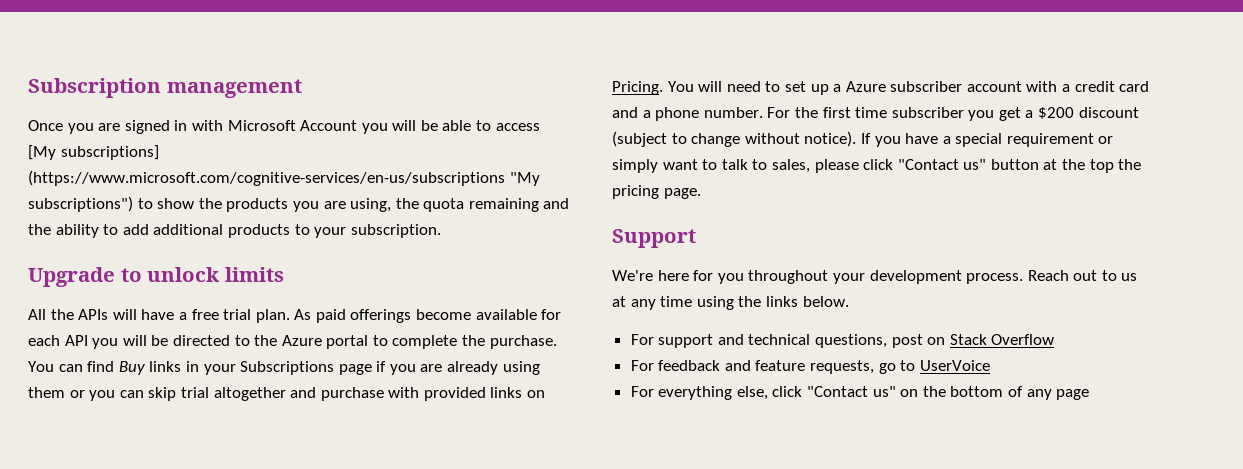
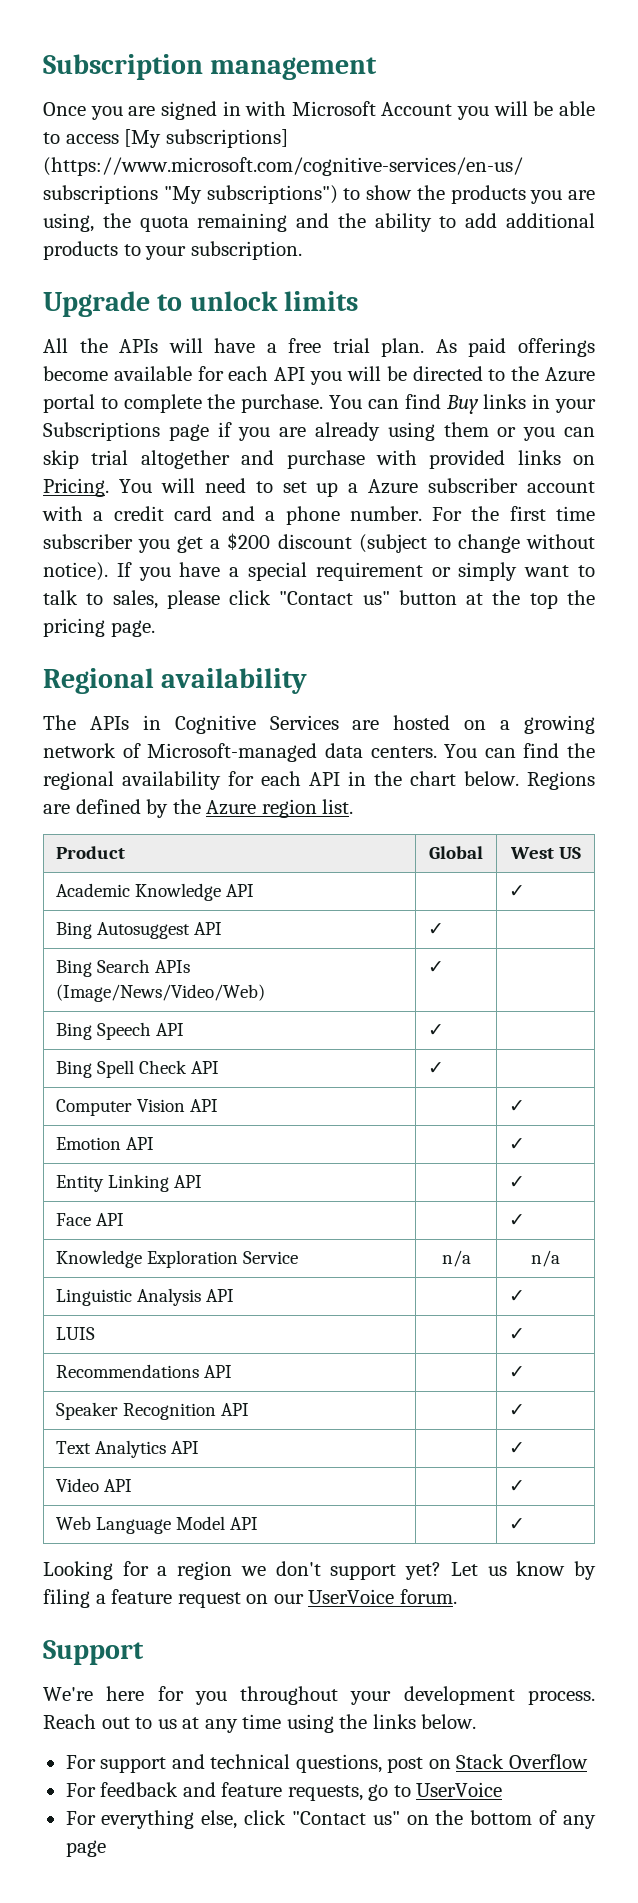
+ Regional availability
+ The APIs in Cognitive Services are hosted on a growing network of Microsoft-managed data centers. You can find the regional availability for each API in the chart below. Regions are defined by the Azure region list.
+ Product | Global | West US
+ Academic Knowledge API | | ✓
+ Bing Autosuggest API | ✓ |
+ Bing Search APIs (Image/News/Video/Web) | ✓ |
+ Bing Speech API | ✓ |
+ Bing Spell Check API | ✓ |
+ Computer Vision API | | ✓
+ Emotion API | | ✓
+ Entity Linking API | | ✓
+ Face API | | ✓
+ Knowledge Exploration Service | n/a | n/a
+ Linguistic Analysis API | | ✓
+ LUIS | | ✓
+ Recommendations API | | ✓
+ Speaker Recognition API | | ✓
+ Text Analytics API | | ✓
+ Video API | | ✓
+ Web Language Model API | | ✓
+ Looking for a region we don't support yet? Let us know by filing a feature request on our UserVoice forum.

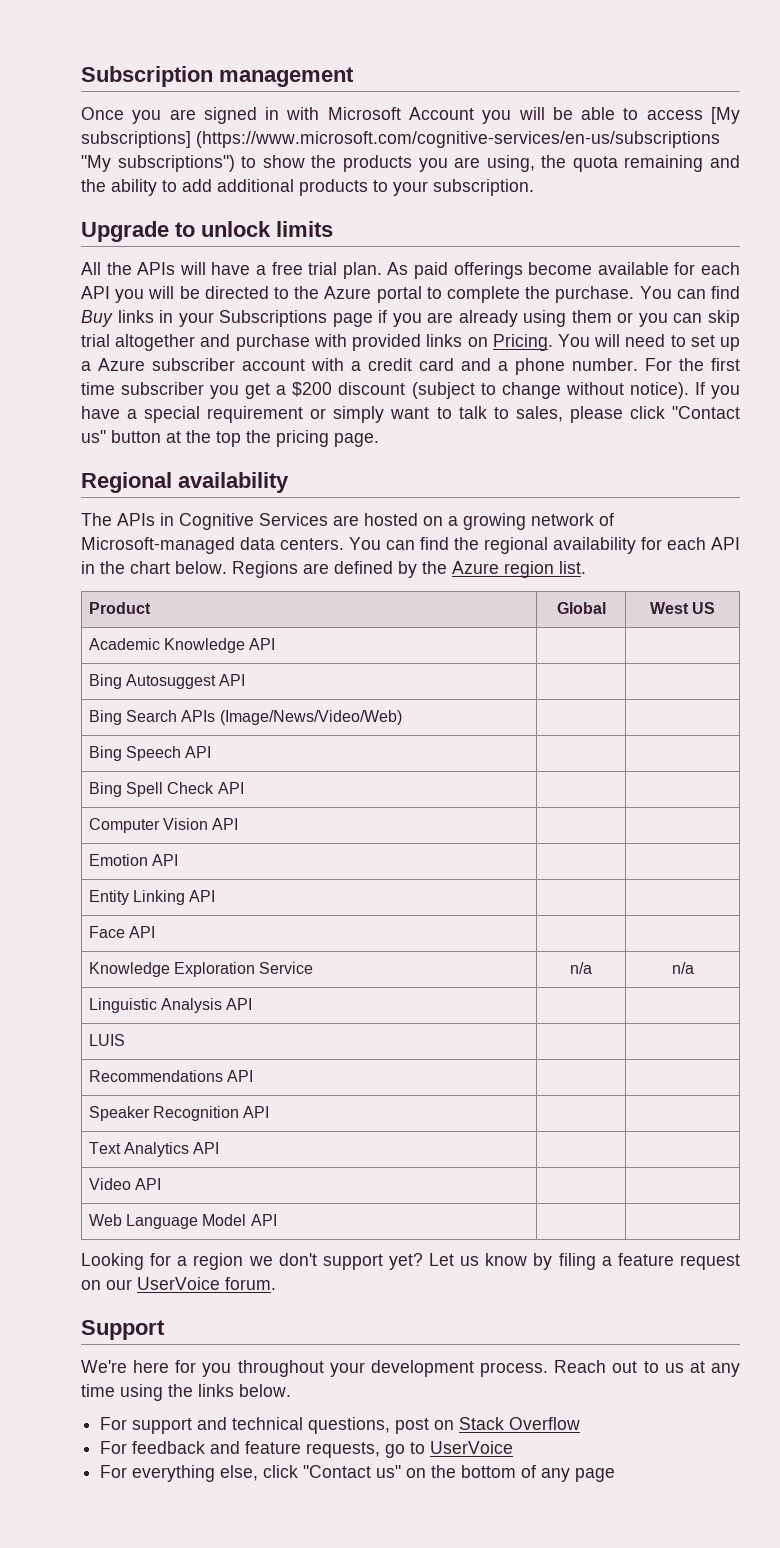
- Academic Knowledge API | | ✓
+ Academic Knowledge API | |
- Bing Autosuggest API | ✓ |
+ Bing Autosuggest API | |
- Bing Search APIs (Image/News/Video/Web) | ✓ |
+ Bing Search APIs (Image/News/Video/Web) | |
- Bing Speech API | ✓ |
+ Bing Speech API | |
- Bing Spell Check API | ✓ |
+ Bing Spell Check API | |
- Computer Vision API | | ✓
+ Computer Vision API | |
- Emotion API | | ✓
+ Emotion API | |
- Entity Linking API | | ✓
+ Entity Linking API | |
- Face API | | ✓
+ Face API | |
- Linguistic Analysis API | | ✓
+ Linguistic Analysis API | |
- LUIS | | ✓
+ LUIS | |
- Recommendations API | | ✓
+ Recommendations API | |
- Speaker Recognition API | | ✓
+ Speaker Recognition API | |
- Text Analytics API | | ✓
+ Text Analytics API | |
- Video API | | ✓
+ Video API | |
- Web Language Model API | | ✓
+ Web Language Model API | |

